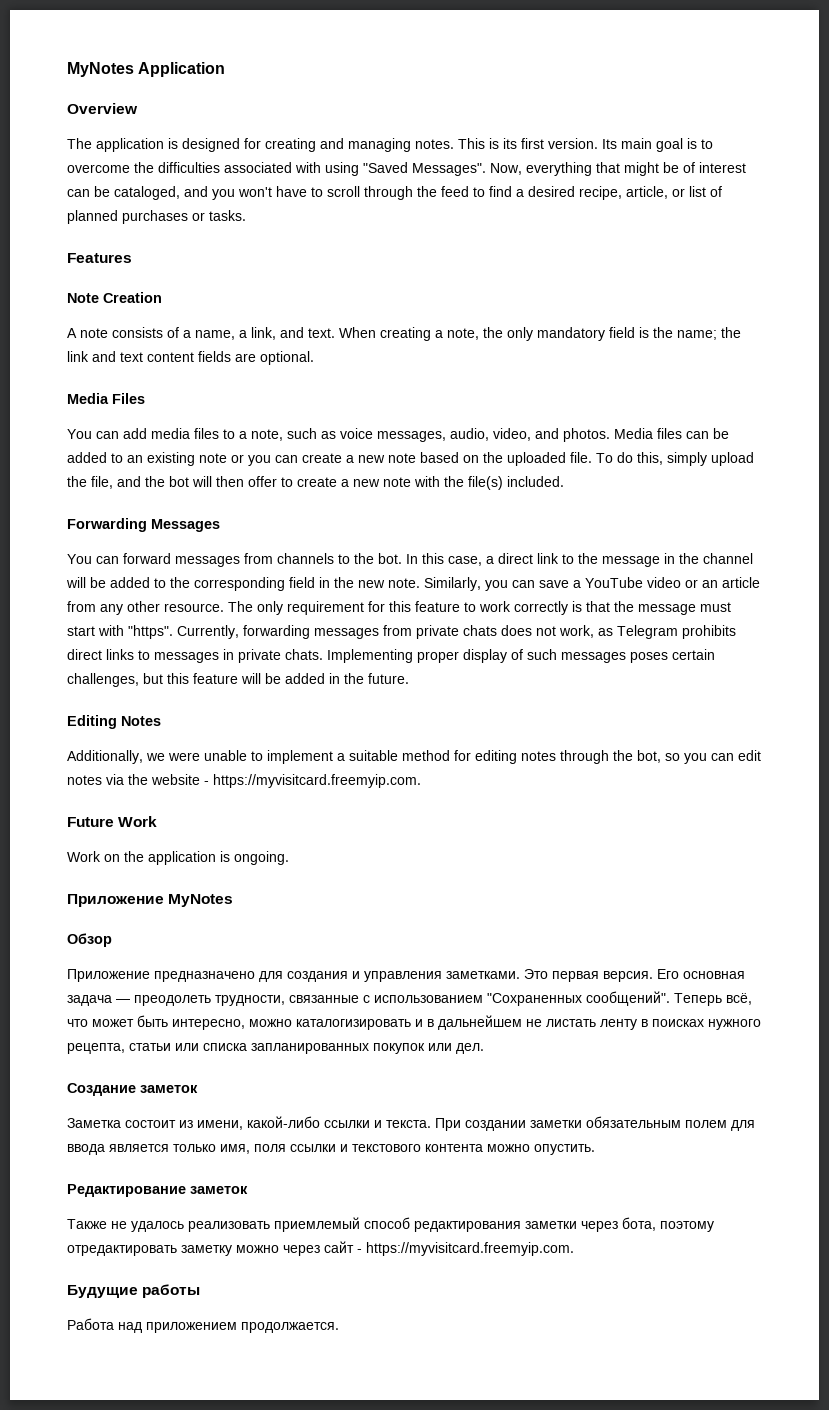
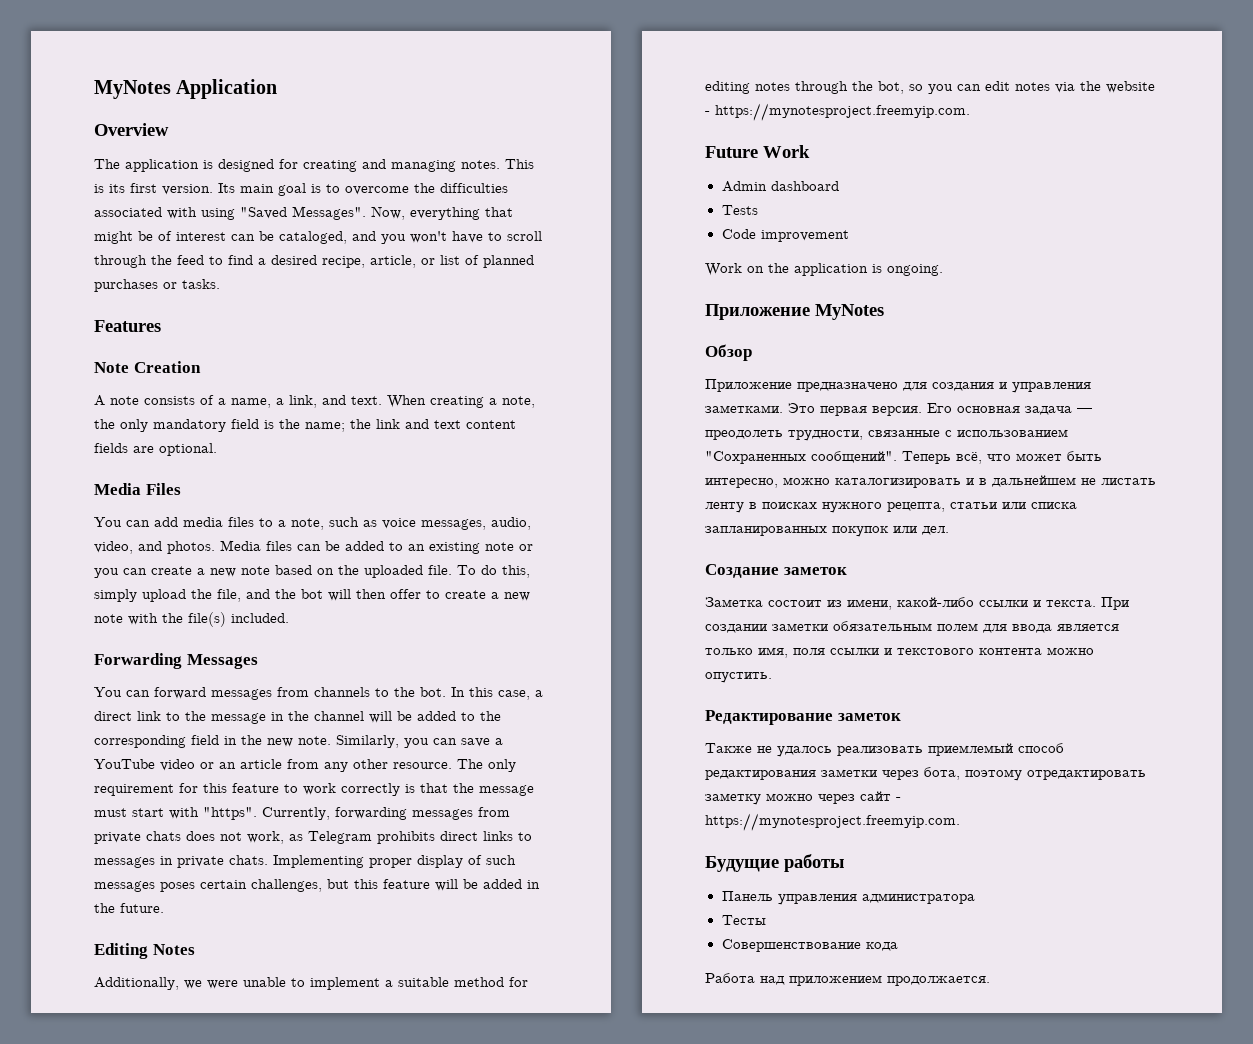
- Additionally, we were unable to implement a suitable method for editing notes through the bot, so you can edit notes via the website - https://myvisitcard.freemyip.com.
+ Additionally, we were unable to implement a suitable method for editing notes through the bot, so you can edit notes via the website - https://mynotesproject.freemyip.com.
+ Admin dashboard
+ Tests
+ Code improvement
- Также не удалось реализовать приемлемый способ редактирования заметки через бота, поэтому отредактировать заметку можно через сайт - https://myvisitcard.freemyip.com.
+ Также не удалось реализовать приемлемый способ редактирования заметки через бота, поэтому отредактировать заметку можно через сайт - https://mynotesproject.freemyip.com.
+ Панель управления администратора
+ Тесты
+ Совершенствование кода

